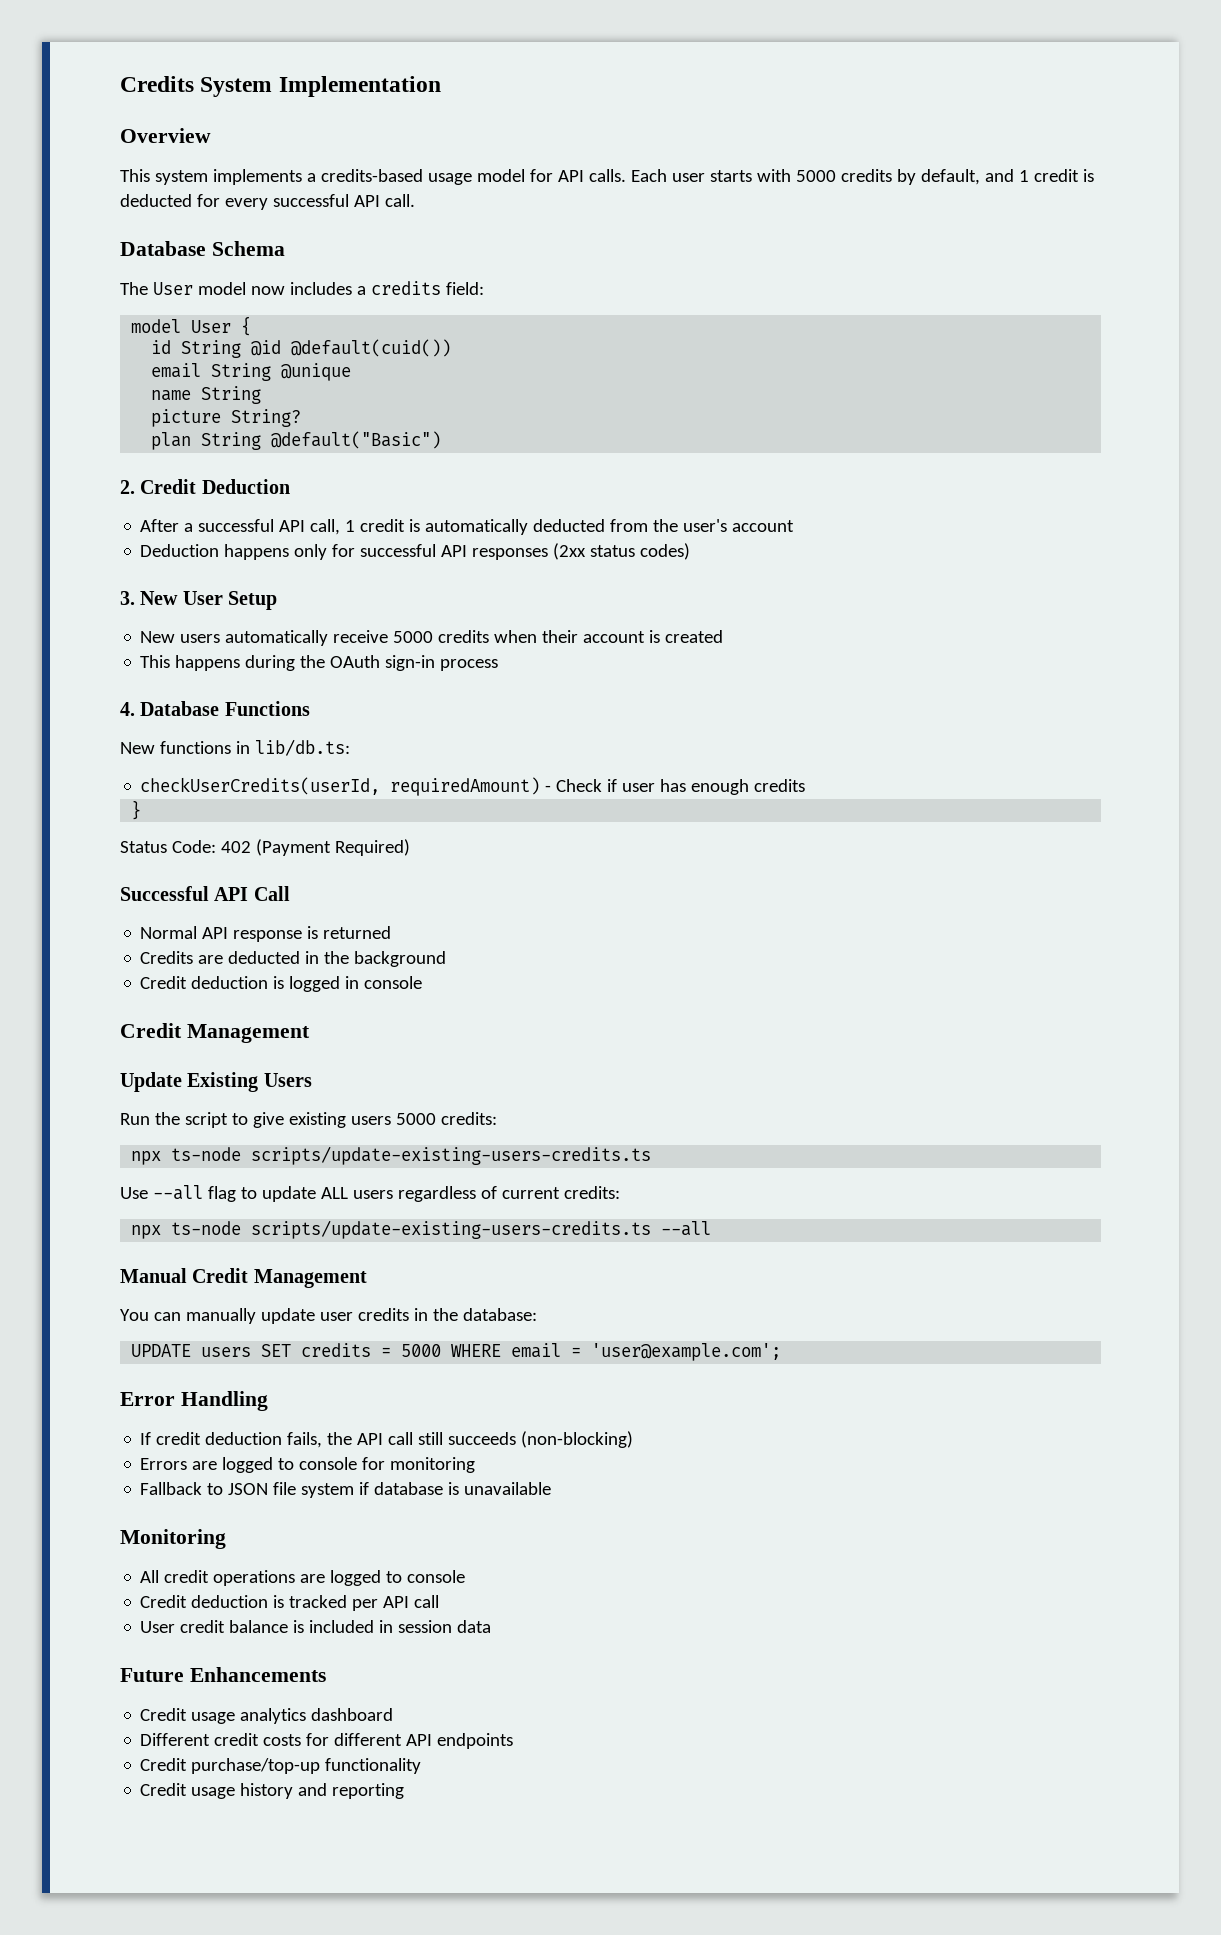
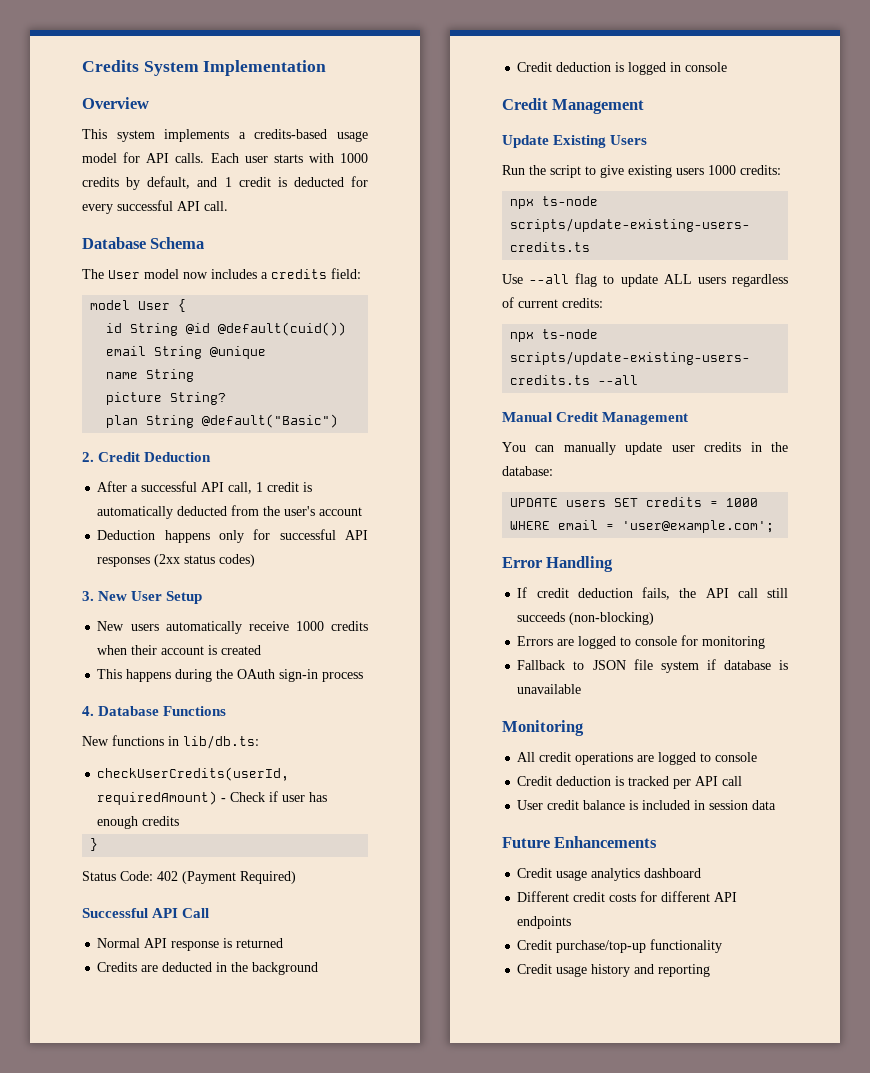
- Each user starts with 5000 credits by default, and 1 credit is deducted for every successful API call.
+ Each user starts with 1000 credits by default, and 1 credit is deducted for every successful API call.
- New users automatically receive 5000 credits when their account is created
+ New users automatically receive 1000 credits when their account is created
- Run the script to give existing users 5000 credits:
+ Run the script to give existing users 1000 credits:
- UPDATE users SET credits = 5000 WHERE email = 'user@example.com';
+ UPDATE users SET credits = 1000 WHERE email = 'user@example.com';

